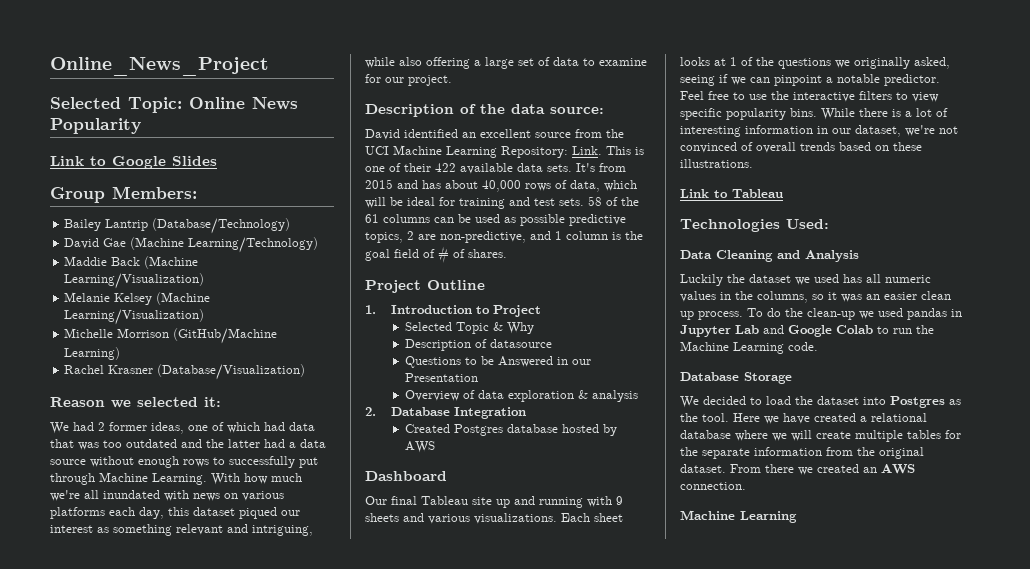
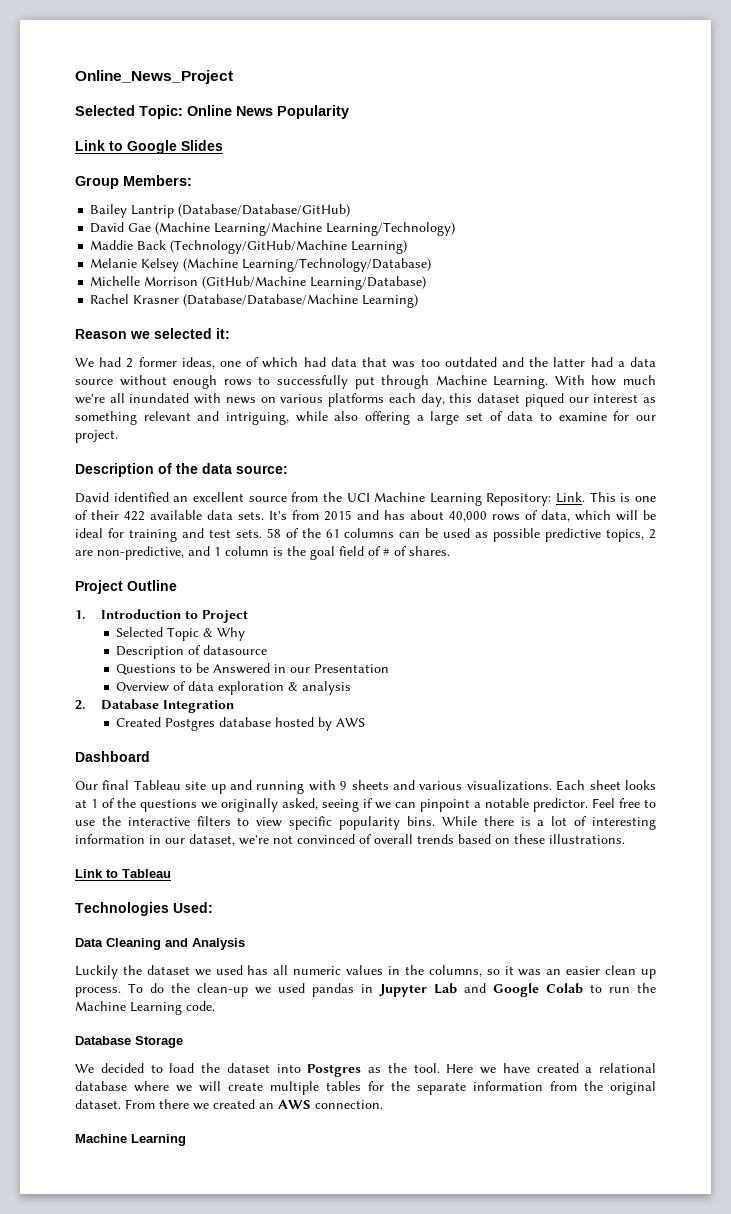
- Bailey Lantrip (Database/Technology)
+ Bailey Lantrip (Database/Database/GitHub)
- David Gae (Machine Learning/Technology)
+ David Gae (Machine Learning/Machine Learning/Technology)
- Maddie Back (Machine Learning/Visualization)
+ Maddie Back (Technology/GitHub/Machine Learning)
- Melanie Kelsey (Machine Learning/Visualization)
+ Melanie Kelsey (Machine Learning/Technology/Database)
- Michelle Morrison (GitHub/Machine Learning)
+ Michelle Morrison (GitHub/Machine Learning/Database)
- Rachel Krasner (Database/Visualization)
+ Rachel Krasner (Database/Database/Machine Learning)

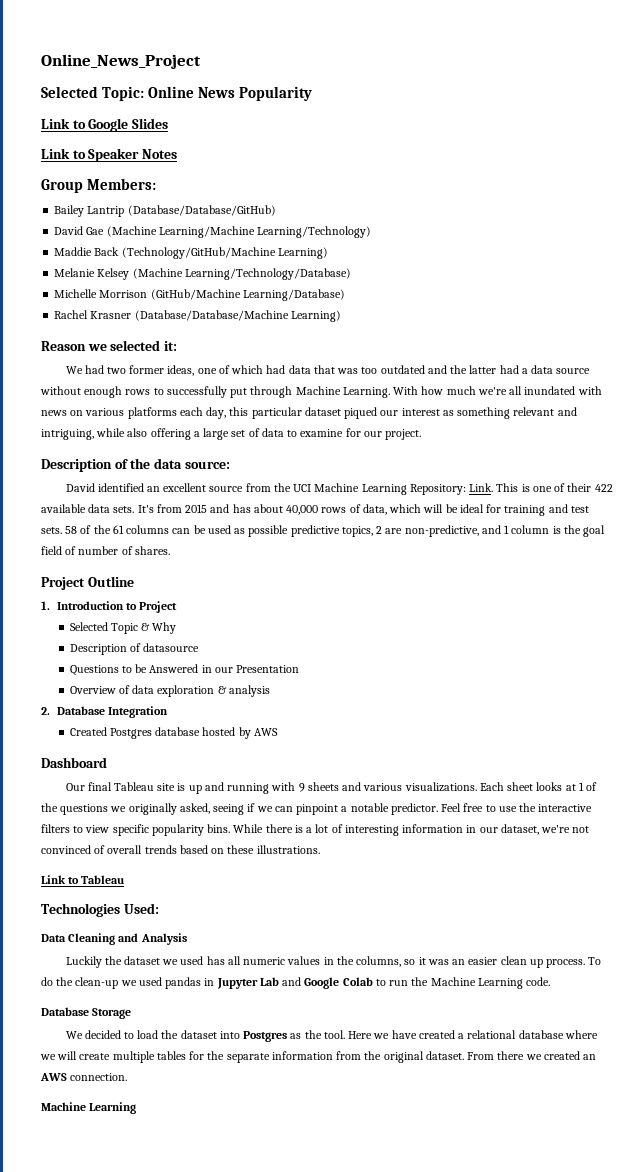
+ Link to Speaker Notes
- We had 2 former ideas, one of which had data that was too outdated and the latter had a data source without enough rows to successfully put through Machine Learning.
+ We had two former ideas, one of which had data that was too outdated and the latter had a data source without enough rows to successfully put through Machine Learning.
- With how much we're all inundated with news on various platforms each day, this dataset piqued our interest as something relevant and intriguing, while also offering a large set of data to examine for our project.
+ With how much we're all inundated with news on various platforms each day, this particular dataset piqued our interest as something relevant and intriguing, while also offering a large set of data to examine for our project.
- 58 of the 61 columns can be used as possible predictive topics, 2 are non-predictive, and 1 column is the goal field of # of shares.
+ 58 of the 61 columns can be used as possible predictive topics, 2 are non-predictive, and 1 column is the goal field of number of shares.
- Our final Tableau site up and running with 9 sheets and various visualizations.
+ Our final Tableau site is up and running with 9 sheets and various visualizations.

